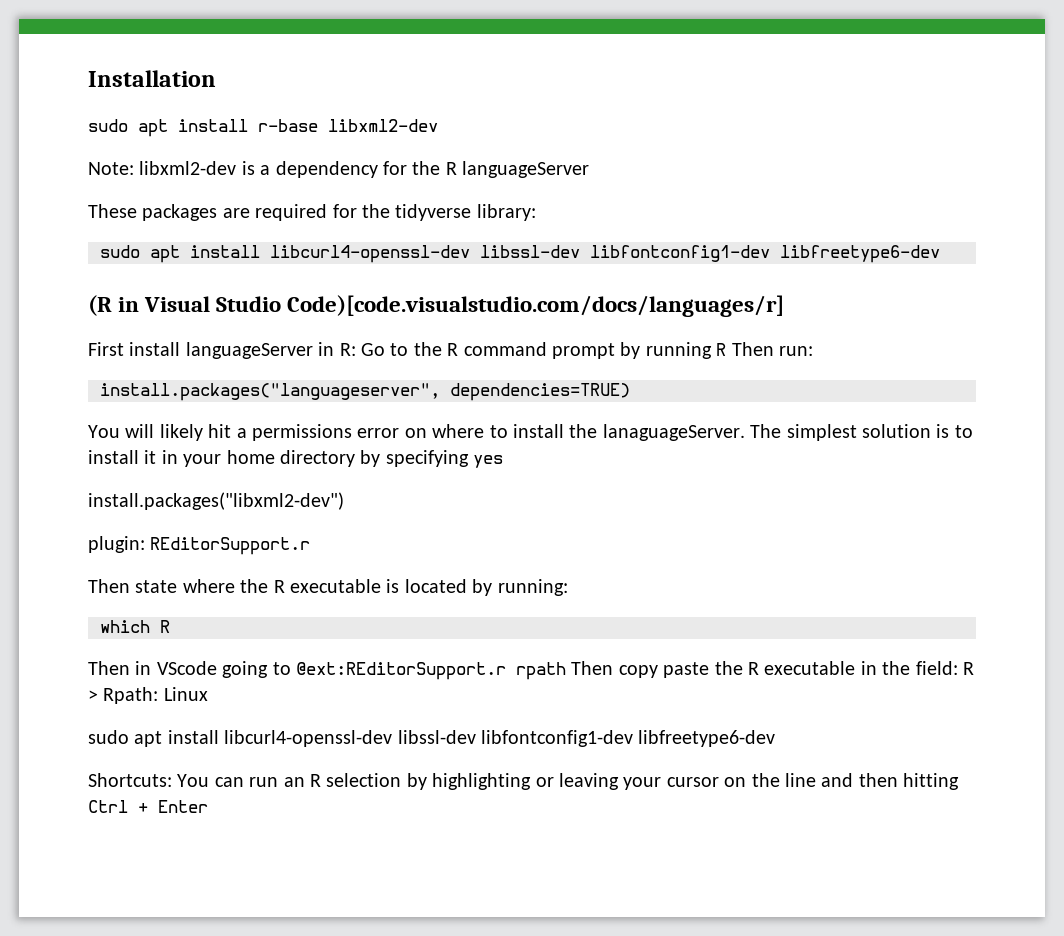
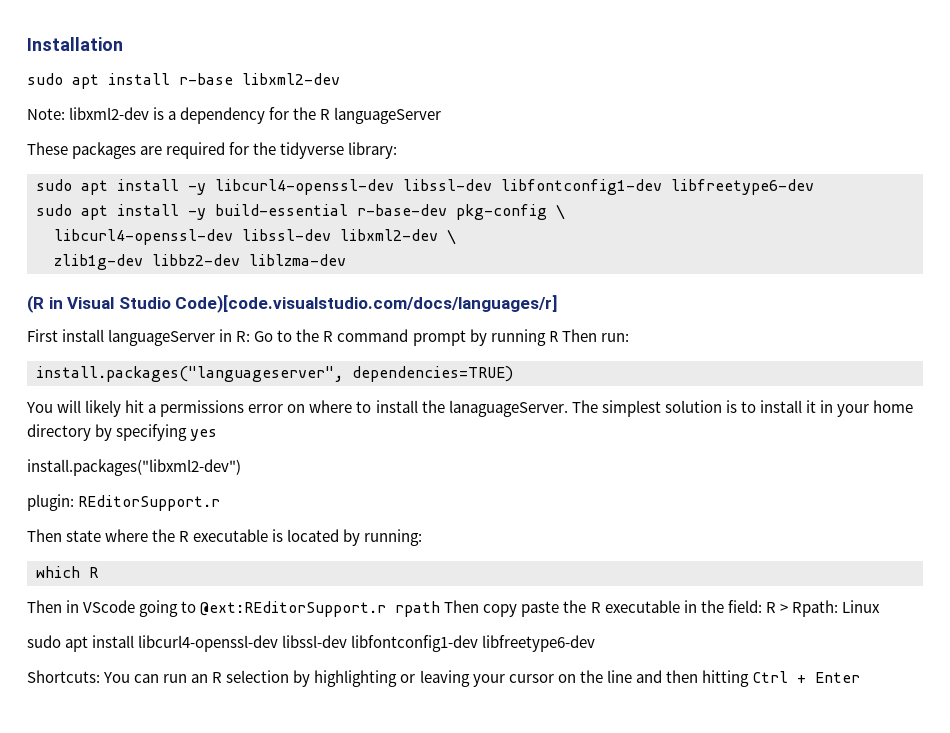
  These packages are required for the tidyverse library:
- sudo apt install libcurl4-openssl-dev libssl-dev libfontconfig1-dev libfreetype6-dev
+ sudo apt install -y libcurl4-openssl-dev libssl-dev libfontconfig1-dev libfreetype6-dev
+ sudo apt install -y build-essential r-base-dev pkg-config \
+ libcurl4-openssl-dev libssl-dev libxml2-dev \
+ zlib1g-dev libbz2-dev liblzma-dev

